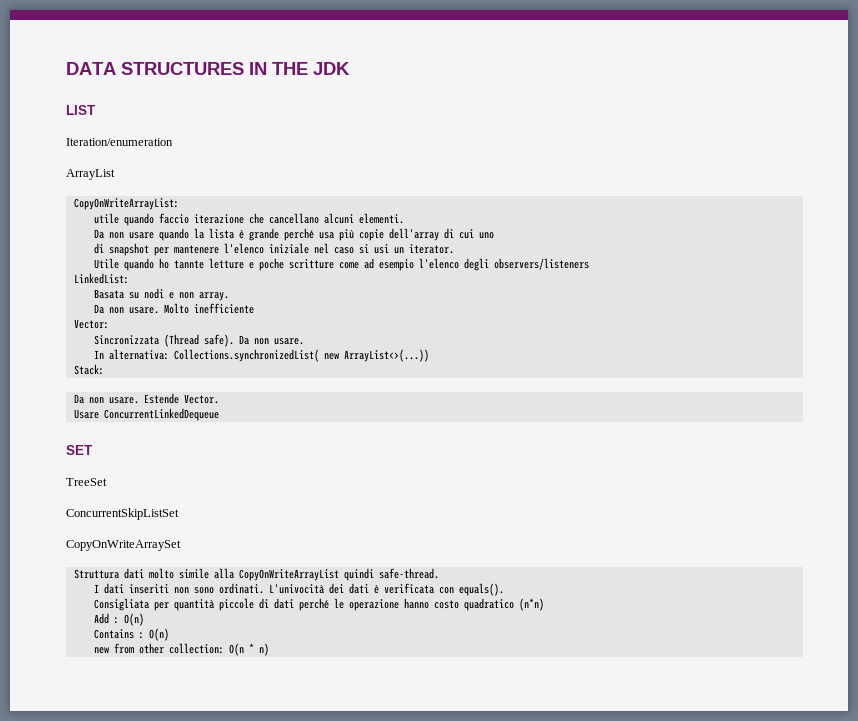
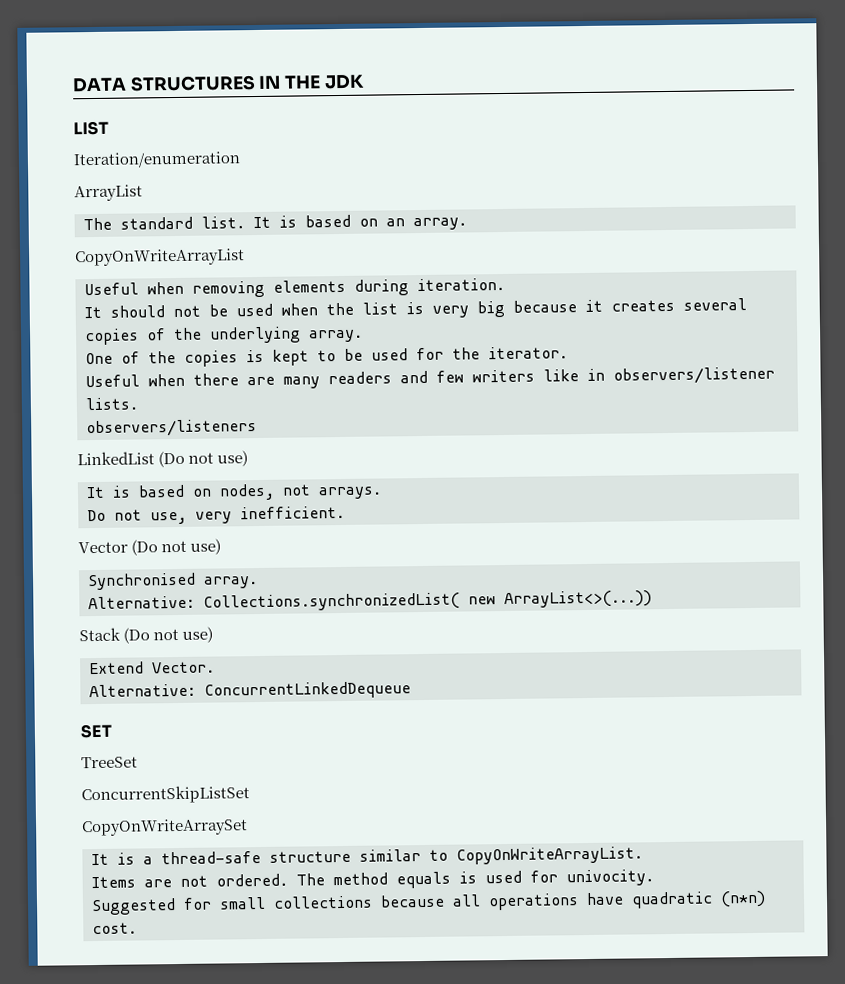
- CopyOnWriteArrayList:
- utile quando faccio iterazione che cancellano alcuni elementi.
- Da non usare quando la lista è grande perché usa più copie dell'array di cui uno
- di snapshot per mantenere l'elenco iniziale nel caso si usi un iterator.
- Utile quando ho tannte letture e poche scritture come ad esempio l'elenco degli observers/listeners
- LinkedList:
- Basata su nodi e non array.
- Da non usare. Molto inefficiente
- Vector:
- Sincronizzata (Thread safe). Da non usare.
- In alternativa: Collections.synchronizedList( new ArrayList<>(...))
- Stack:
- Da non usare. Estende Vector.
+ The standard list. It is based on an array.
+ CopyOnWriteArrayList
+ Useful when removing elements during iteration.
+ It should not be used when the list is very big because it creates several copies of the underlying array.
+ One of the copies is kept to be used for the iterator.
+ Useful when there are many readers and few writers like in observers/listener lists.
+ observers/listeners
+ LinkedList (Do not use)
+ It is based on nodes, not arrays.
+ Do not use, very inefficient.
+ Vector (Do not use)
+ Synchronised array.
+ Alternative: Collections.synchronizedList( new ArrayList<>(...))
+ Stack (Do not use)
+ Extend Vector.
- Usare ConcurrentLinkedDequeue
+ Alternative: ConcurrentLinkedDequeue
- Struttura dati molto simile alla CopyOnWriteArrayList quindi safe-thread.
- I dati inseriti non sono ordinati. L'univocità dei dati è verificata con equals().
- Consigliata per quantità piccole di dati perché le operazione hanno costo quadratico (n*n)
- Add : O(n)
- Contains : O(n)
- new from other collection: O(n * n)
+ It is a thread-safe structure similar to CopyOnWriteArrayList.
+ Items are not ordered. The method equals is used for univocity.
+ Suggested for small collections because all operations have quadratic (n*n) cost.

